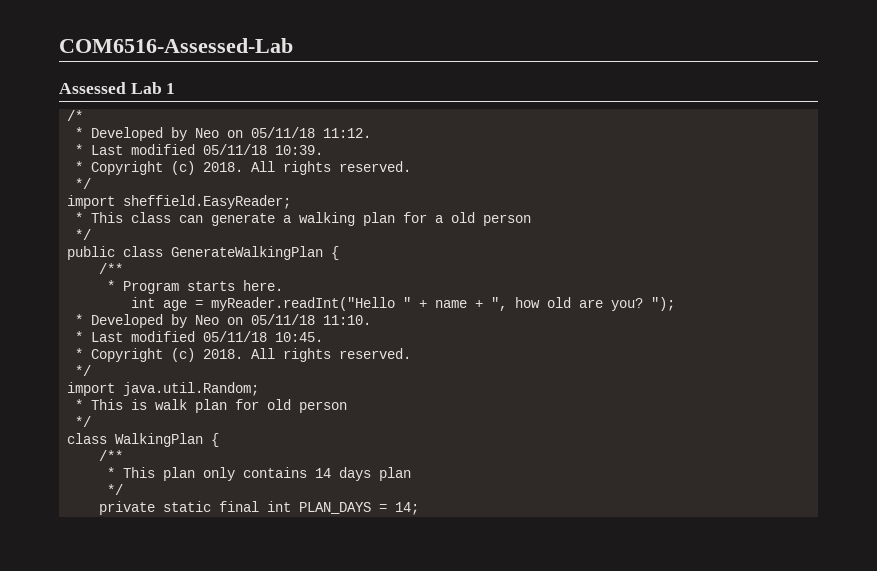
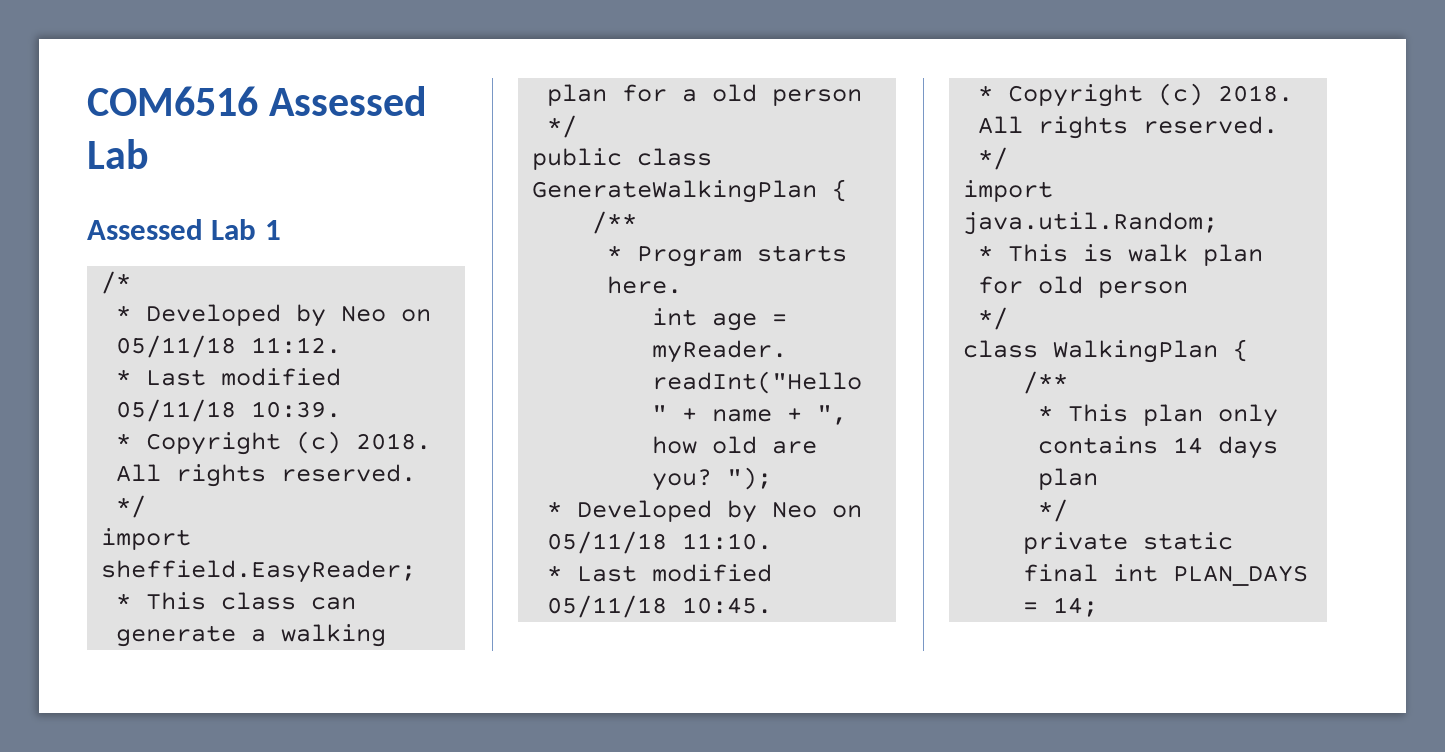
- COM6516-Assessed-Lab
+ COM6516 Assessed Lab

